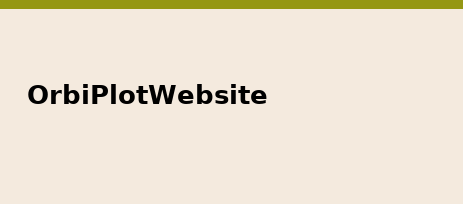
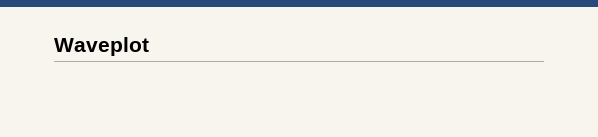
- OrbiPlotWebsite
+ Waveplot

